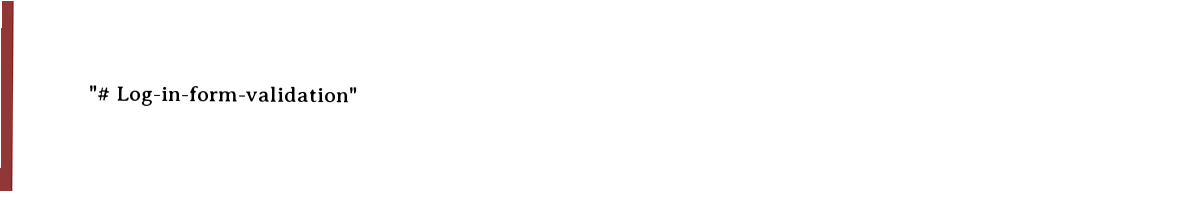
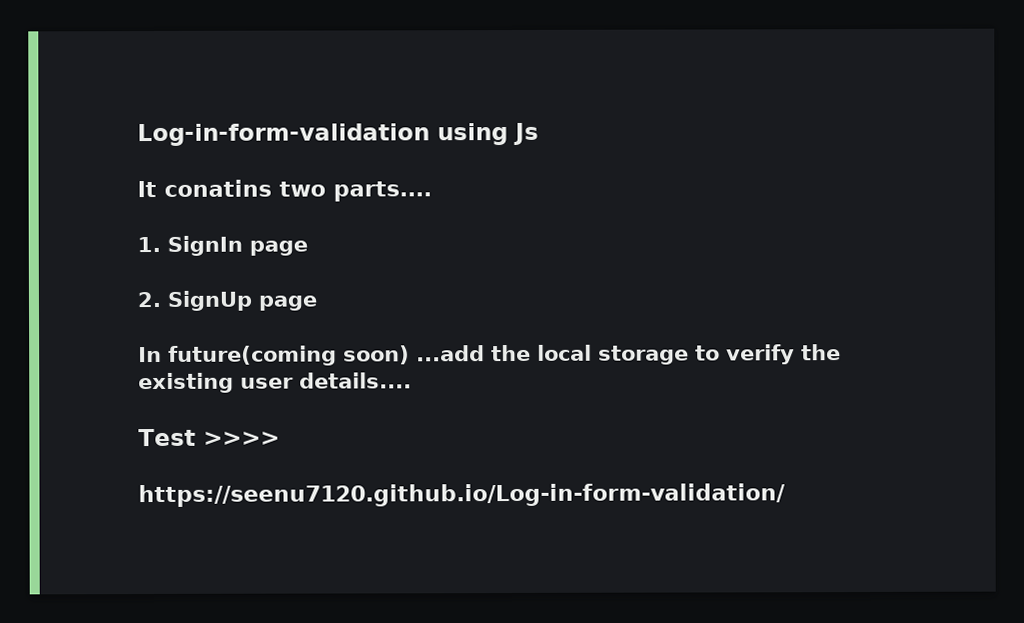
- "# Log-in-form-validation"
+ Log-in-form-validation using Js
+ It conatins two parts....
+ 1. SignIn page
+ 2. SignUp page
+ In future(coming soon) ...add the local storage to verify the existing user details....
+ Test >>>>
+ https://seenu7120.github.io/Log-in-form-validation/

